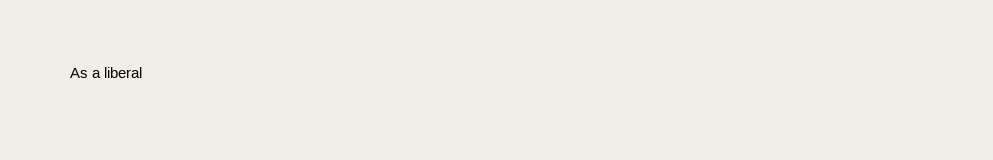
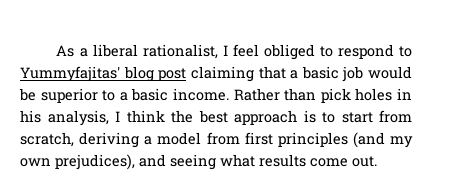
- As a liberal
+ As a liberal rationalist, I feel obliged to respond to Yummyfajitas' blog post claiming that a basic job would be superior to a basic income. Rather than pick holes in his analysis, I think the best approach is to start from scratch, deriving a model from first principles (and my own prejudices), and seeing what results come out.

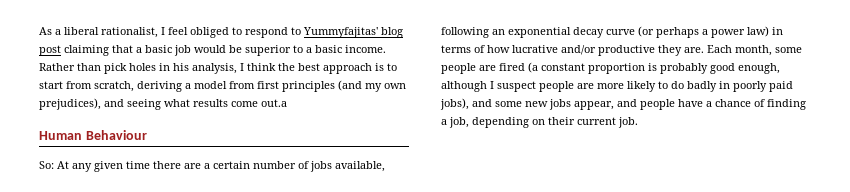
- Rather than pick holes in his analysis, I think the best approach is to start from scratch, deriving a model from first principles (and my own prejudices), and seeing what results come out.
+ Rather than pick holes in his analysis, I think the best approach is to start from scratch, deriving a model from first principles (and my own prejudices), and seeing what results come out.a
+ Human Behaviour
+ So: At any given time there are a certain number of jobs available, following an exponential decay curve (or perhaps a power law) in terms of how lucrative and/or productive they are. Each month, some people are fired (a constant proportion is probably good enough, although I suspect people are more likely to do badly in poorly paid jobs), and some new jobs appear, and people have a chance of finding a job, depending on their current job.

